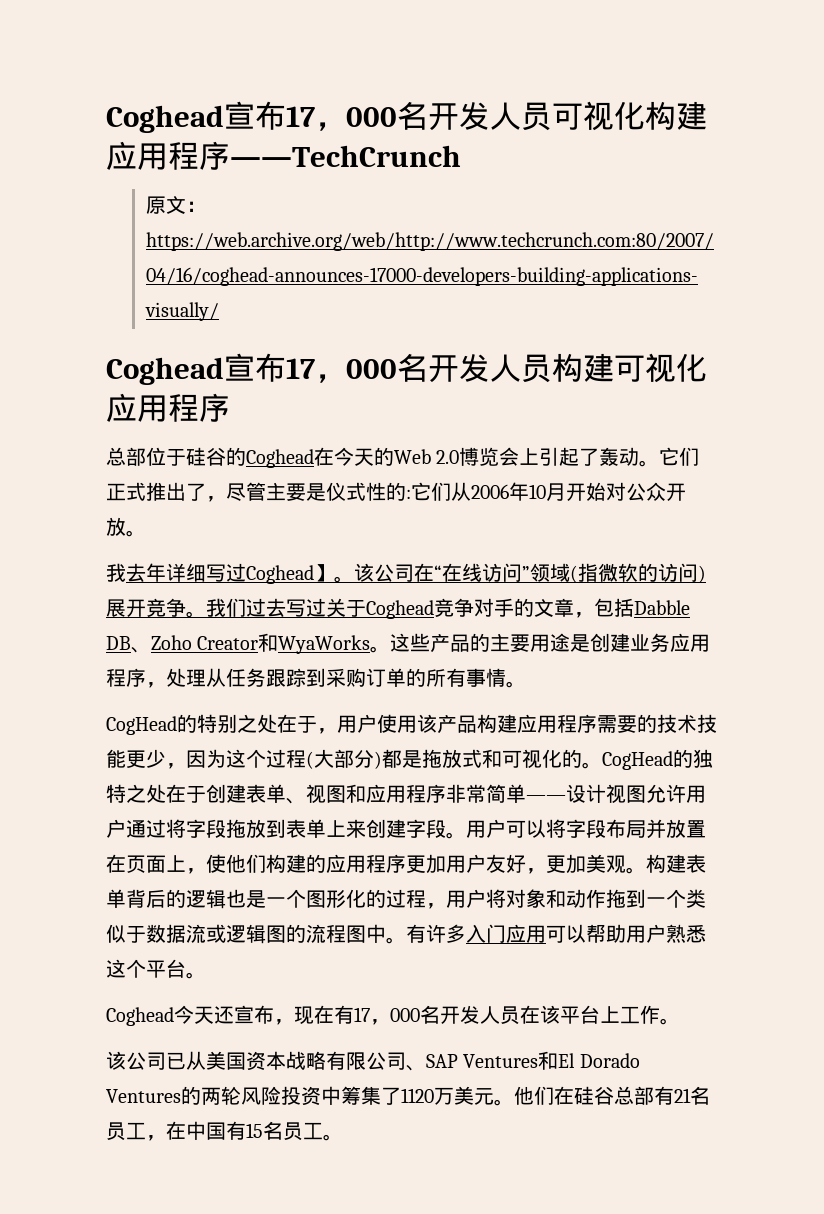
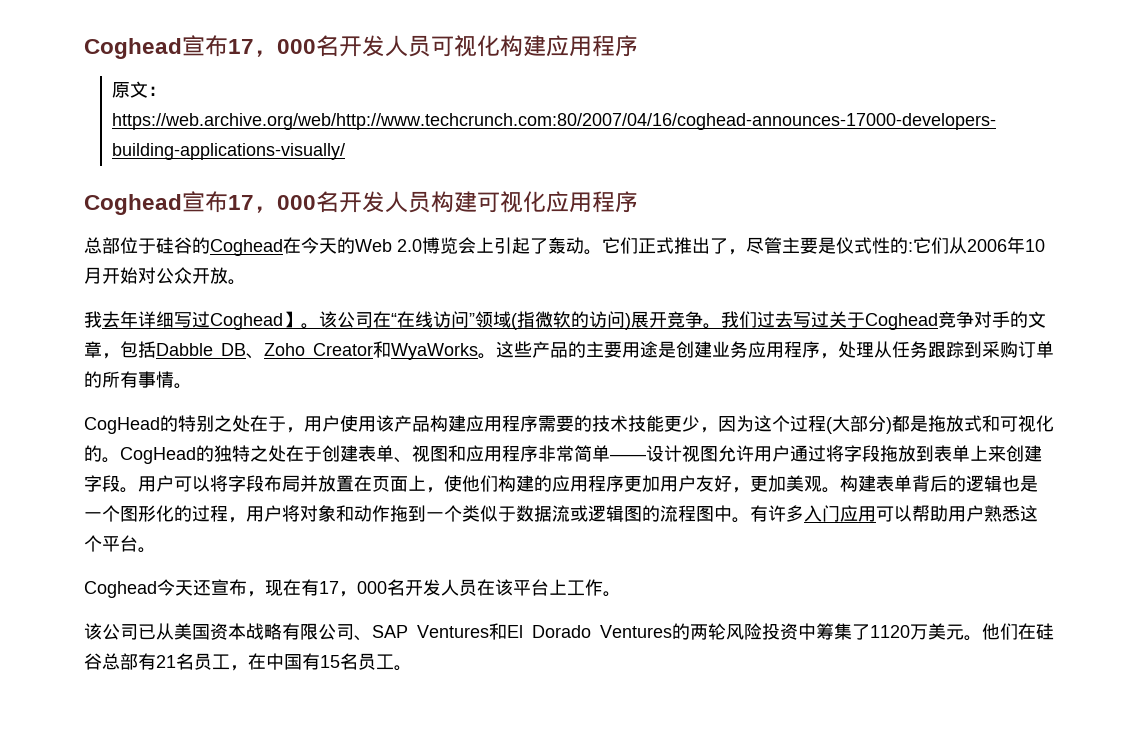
- Coghead宣布17，000名开发人员可视化构建应用程序——TechCrunch
+ Coghead宣布17，000名开发人员可视化构建应用程序

